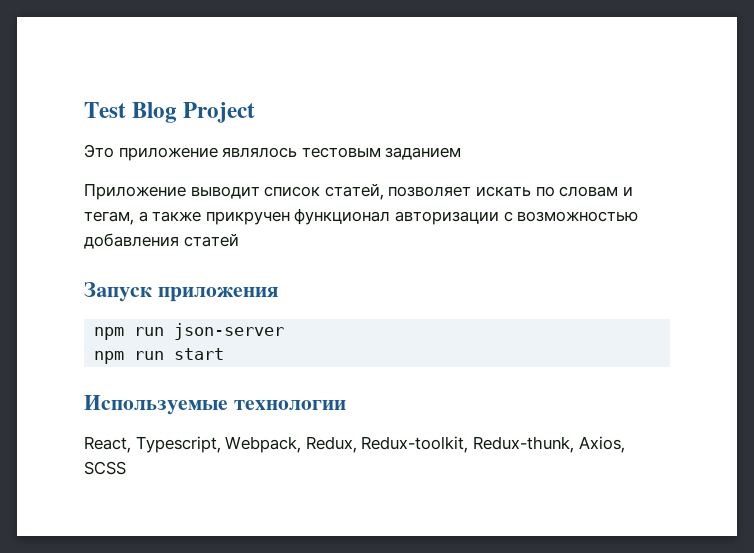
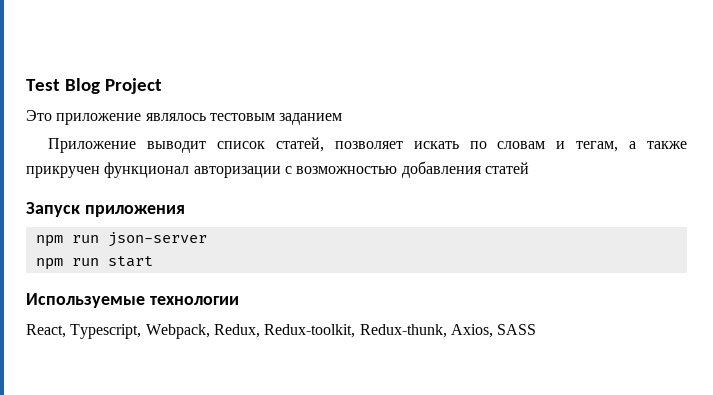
- React, Typescript, Webpack, Redux, Redux-toolkit, Redux-thunk, Axios, SCSS
+ React, Typescript, Webpack, Redux, Redux-toolkit, Redux-thunk, Axios, SASS

